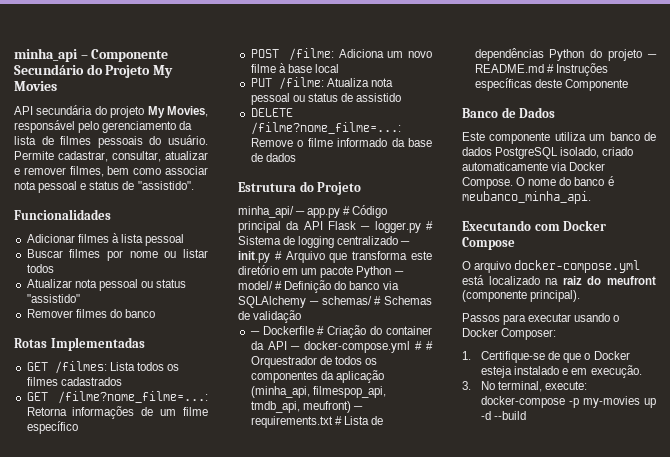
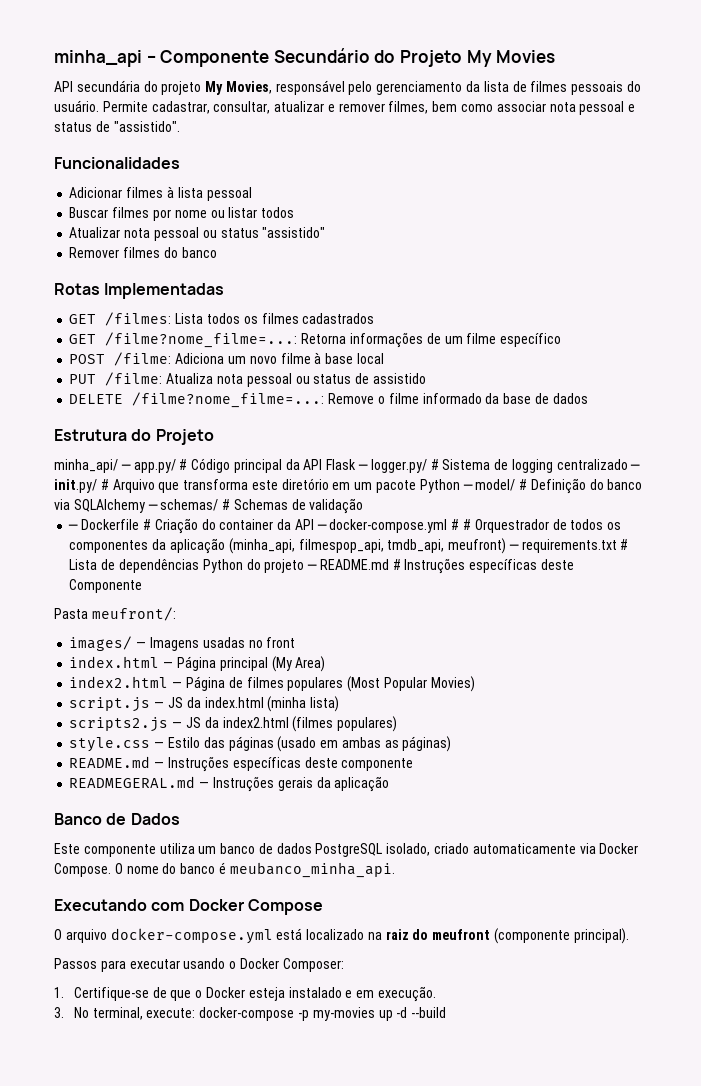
- minha_api/ ─ app.py # Código principal da API Flask ─ logger.py # Sistema de logging centralizado ─ init.py # Arquivo que transforma este diretório em um pacote Python ─ model/ # Definição do banco via SQLAlchemy ─ schemas/ # Schemas de validação
+ minha_api/ ─ app.py/ # Código principal da API Flask ─ logger.py/ # Sistema de logging centralizado ─ init.py/ # Arquivo que transforma este diretório em um pacote Python ─ model/ # Definição do banco via SQLAlchemy ─ schemas/ # Schemas de validação
+ Pasta meufront/:
+ images/ — Imagens usadas no front
+ index.html — Página principal (My Area)
+ index2.html — Página de filmes populares (Most Popular Movies)
+ script.js — JS da index.html (minha lista)
+ scripts2.js — JS da index2.html (filmes populares)
+ style.css — Estilo das páginas (usado em ambas as páginas)
+ README.md — Instruções específicas deste componente
+ READMEGERAL.md — Instruções gerais da aplicação

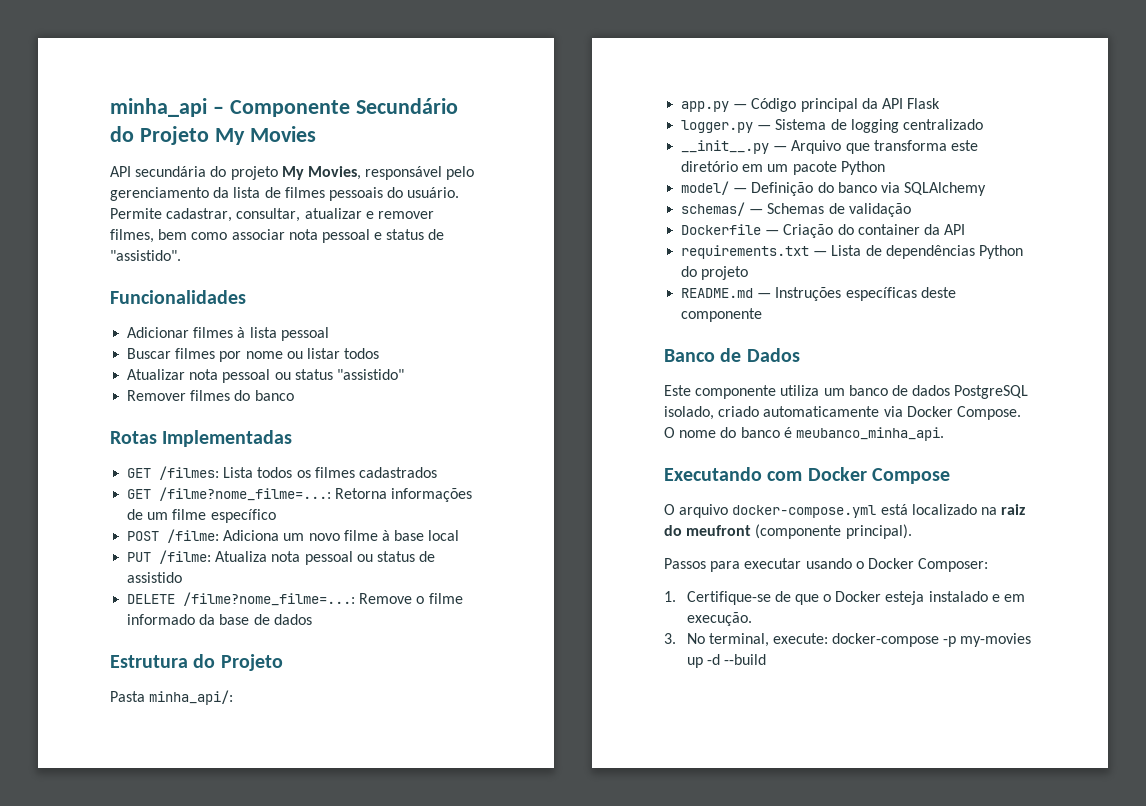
- minha_api/ ─ app.py/ # Código principal da API Flask ─ logger.py/ # Sistema de logging centralizado ─ init.py/ # Arquivo que transforma este diretório em um pacote Python ─ model/ # Definição do banco via SQLAlchemy ─ schemas/ # Schemas de validação
+ Pasta minha_api/:
+ app.py — Código principal da API Flask
+ logger.py — Sistema de logging centralizado
+ __init__.py — Arquivo que transforma este diretório em um pacote Python
+ model/ — Definição do banco via SQLAlchemy
+ schemas/ — Schemas de validação
- ─ Dockerfile # Criação do container da API ─ docker-compose.yml # # Orquestrador de todos os componentes da aplicação (minha_api, filmespop_api, tmdb_api, meufront) ─ requirements.txt # Lista de dependências Python do projeto ─ README.md # Instruções específicas deste Componente
- Pasta meufront/:
- images/ — Imagens usadas no front
- index.html — Página principal (My Area)
- index2.html — Página de filmes populares (Most Popular Movies)
- script.js — JS da index.html (minha lista)
- scripts2.js — JS da index2.html (filmes populares)
- style.css — Estilo das páginas (usado em ambas as páginas)
+ Dockerfile — Criação do container da API
+ requirements.txt — Lista de dependências Python do projeto
- READMEGERAL.md — Instruções gerais da aplicação

